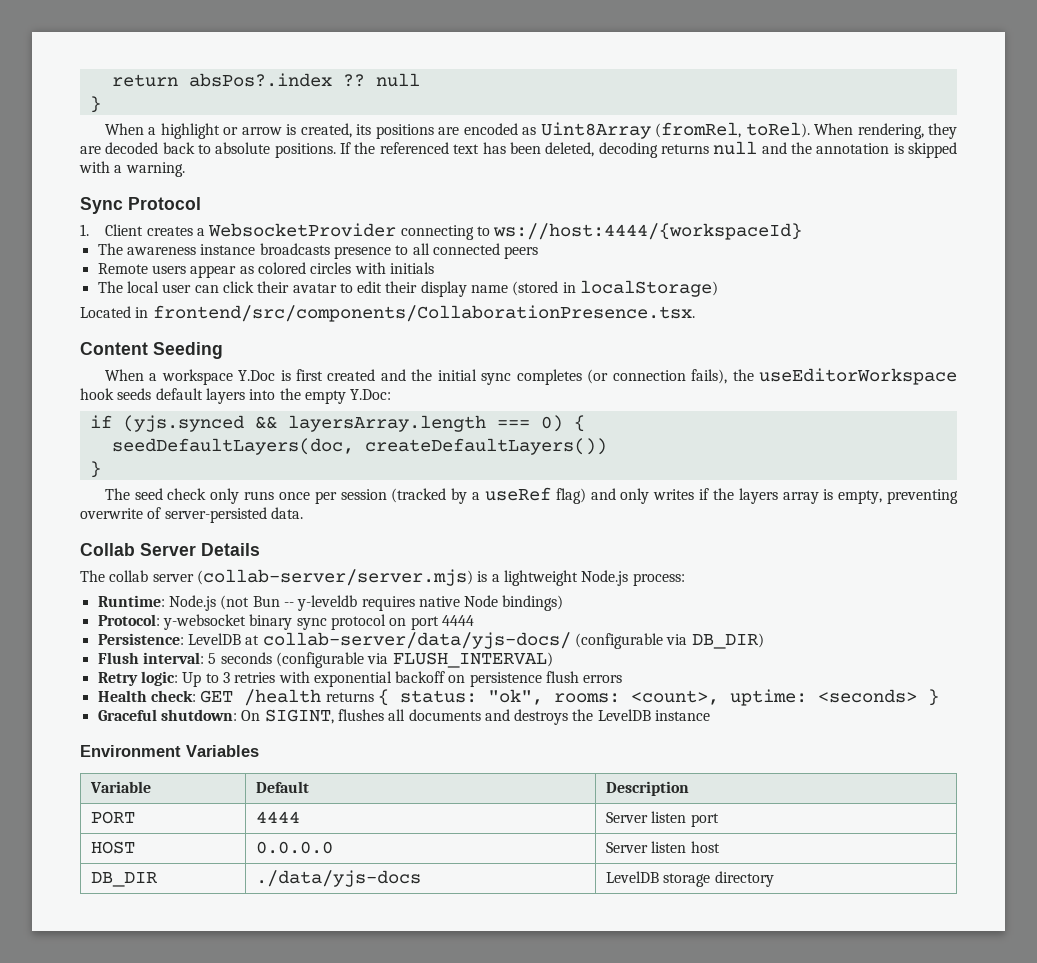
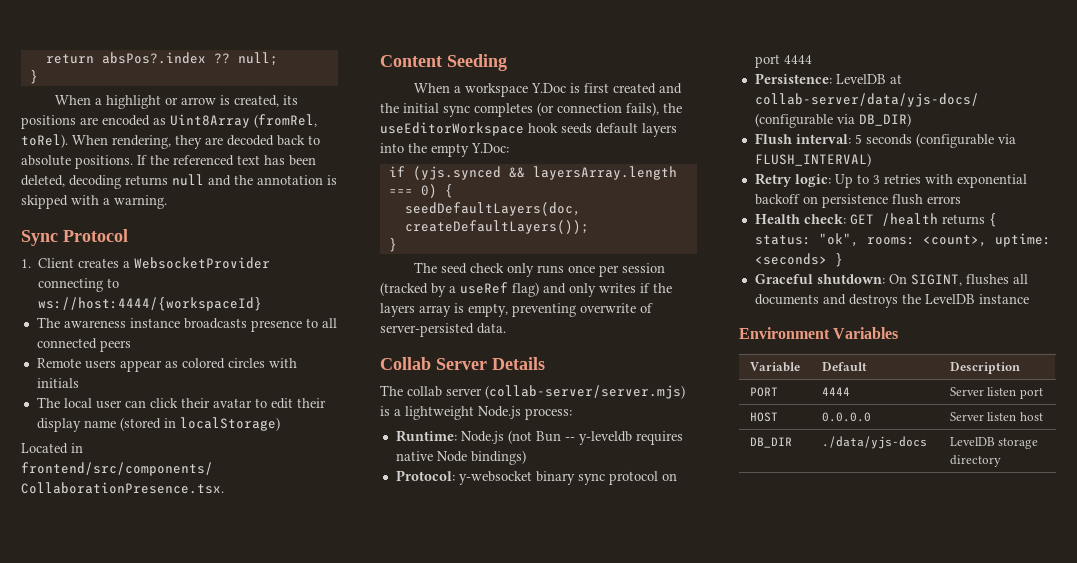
- return absPos?.index ?? null
+ return absPos?.index ?? null;
- seedDefaultLayers(doc, createDefaultLayers())
+ seedDefaultLayers(doc, createDefaultLayers());

